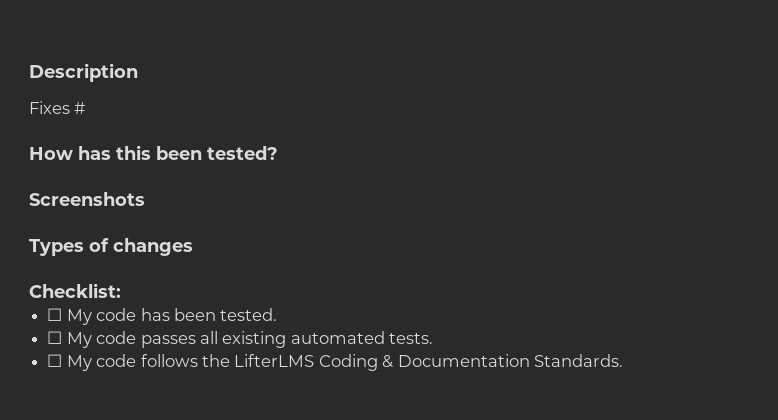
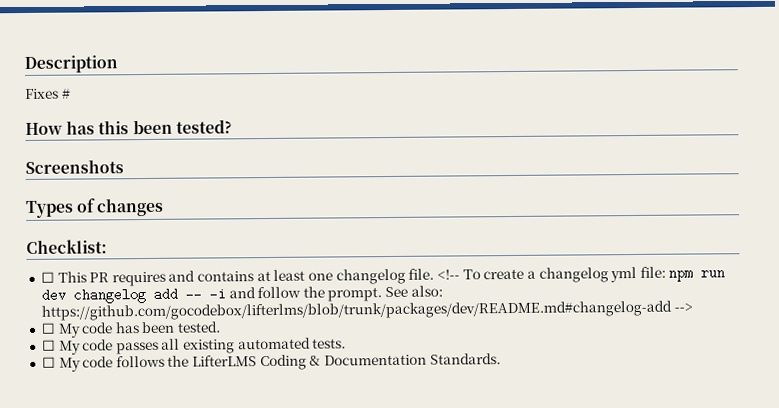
+ ☐ This PR requires and contains at least one changelog file. <!-- To create a changelog yml file: npm run dev changelog add -- -i and follow the prompt. See also: https://github.com/gocodebox/lifterlms/blob/trunk/packages/dev/README.md#changelog-add -->

